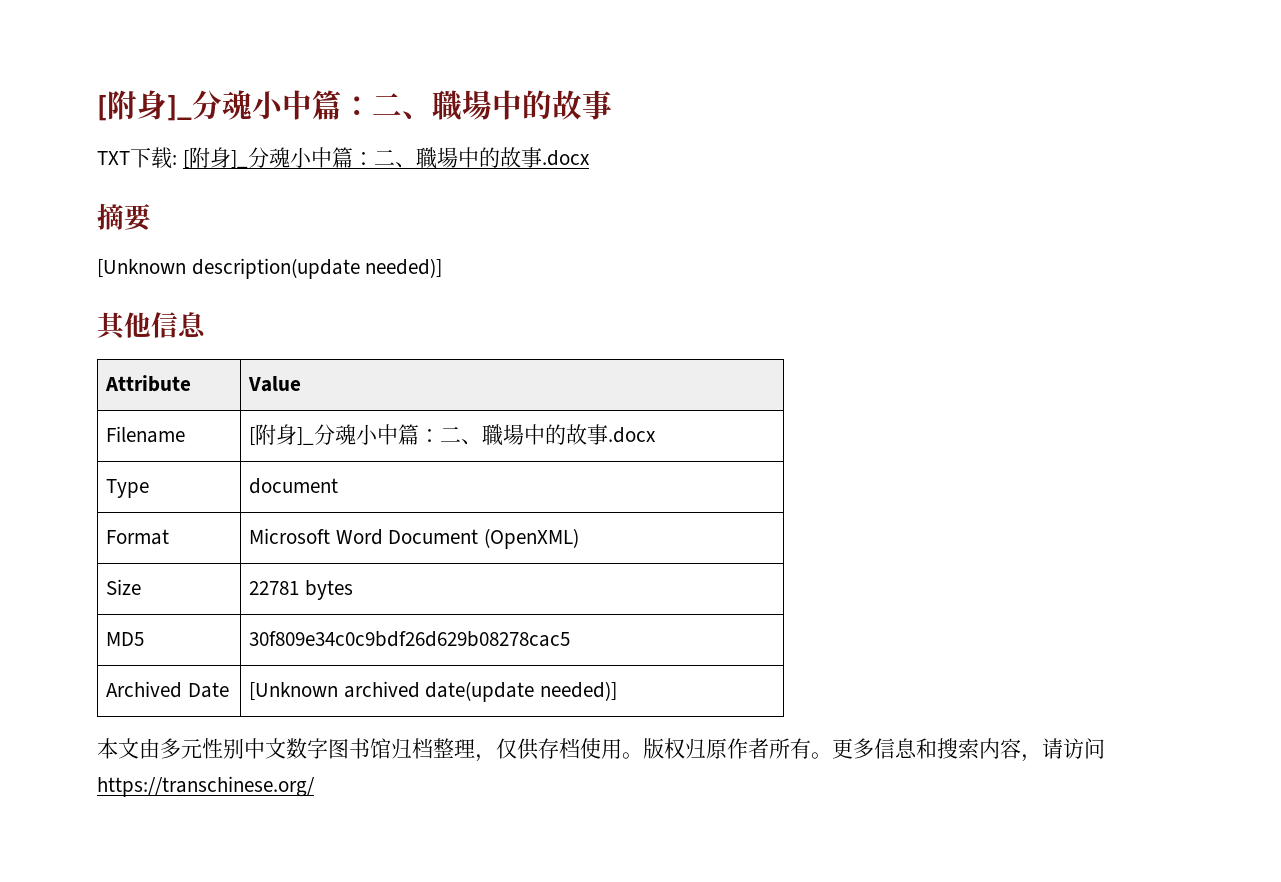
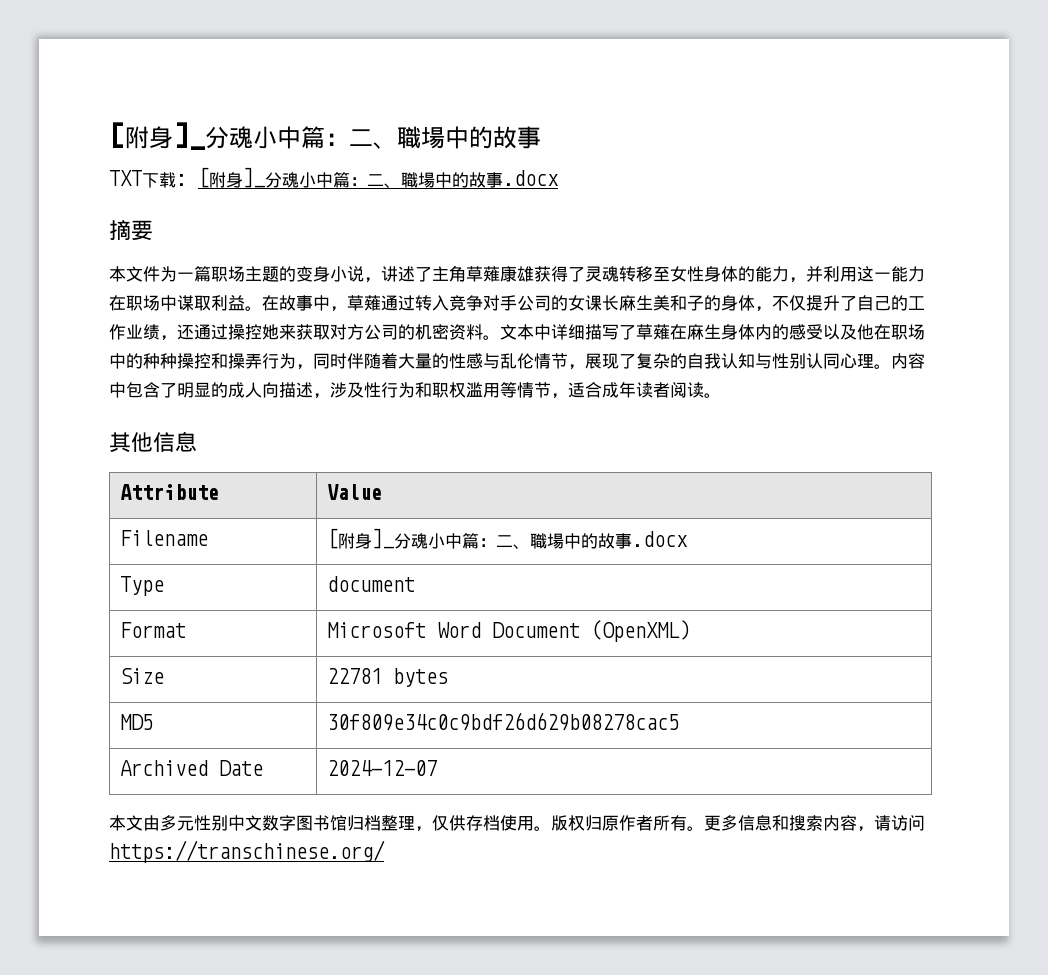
- [Unknown description(update needed)]
+ 本文件为一篇职场主题的变身小说，讲述了主角草薙康雄获得了灵魂转移至女性身体的能力，并利用这一能力在职场中谋取利益。在故事中，草薙通过转入竞争对手公司的女课长麻生美和子的身体，不仅提升了自己的工作业绩，还通过操控她来获取对方公司的机密资料。文本中详细描写了草薙在麻生身体内的感受以及他在职场中的种种操控和操弄行为，同时伴随着大量的性感与乱伦情节，展现了复杂的自我认知与性别认同心理。内容中包含了明显的成人向描述，涉及性行为和职权滥用等情节，适合成年读者阅读。
- Archived Date | [Unknown archived date(update needed)]
+ Archived Date | 2024-12-07

